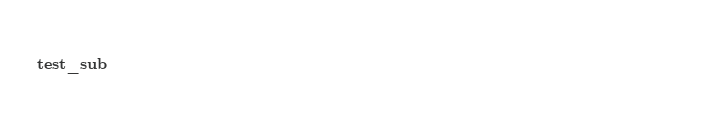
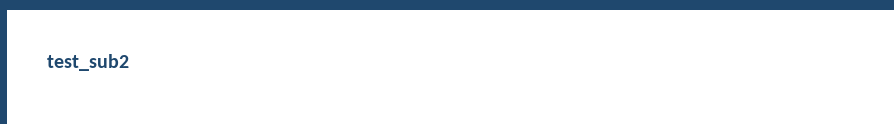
- test_sub
+ test_sub2

